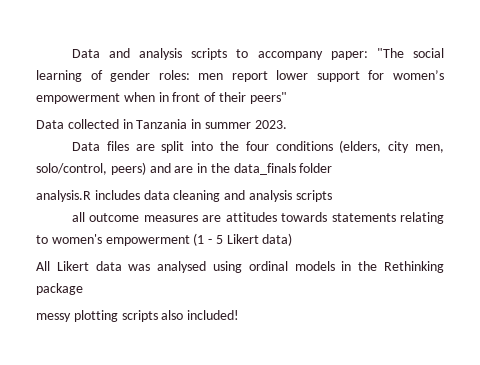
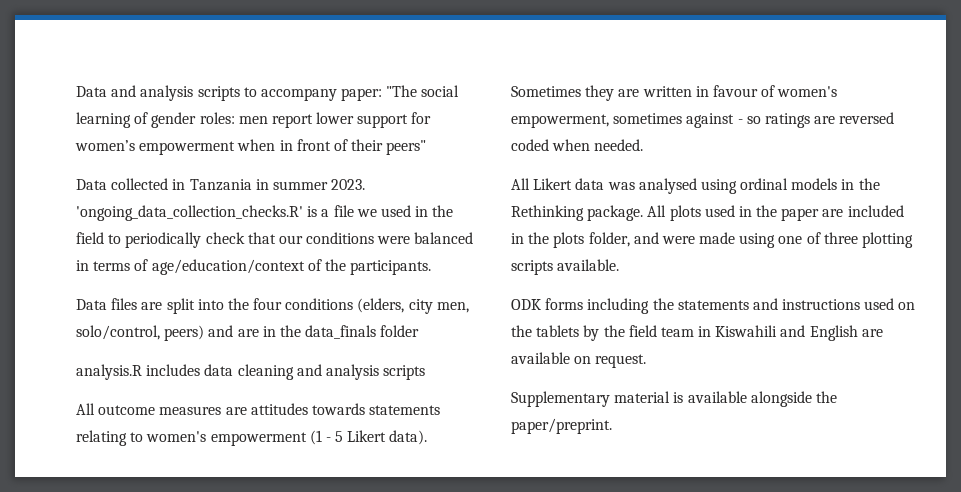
+ 'ongoing_data_collection_checks.R' is a file we used in the field to periodically check that our conditions were balanced in terms of age/education/context of the participants.
- all outcome measures are attitudes towards statements relating to women's empowerment (1 - 5 Likert data)
+ All outcome measures are attitudes towards statements relating to women's empowerment (1 - 5 Likert data). Sometimes they are written in favour of women's empowerment, sometimes against - so ratings are reversed coded when needed.
- All Likert data was analysed using ordinal models in the Rethinking package
- messy plotting scripts also included!
+ All Likert data was analysed using ordinal models in the Rethinking package. All plots used in the paper are included in the plots folder, and were made using one of three plotting scripts available.
+ ODK forms including the statements and instructions used on the tablets by the field team in Kiswahili and English are available on request.
+ Supplementary material is available alongside the paper/preprint.

